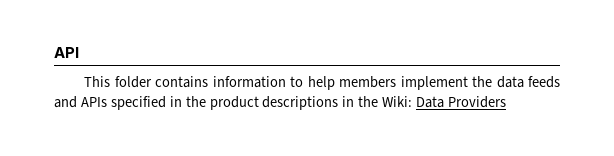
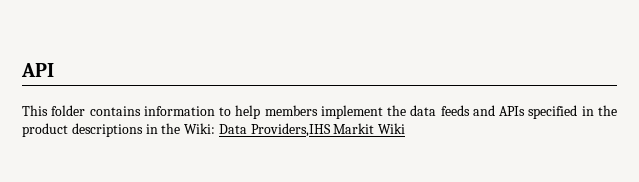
- This folder contains information to help members implement the data feeds and APIs specified in the product descriptions in the Wiki: Data Providers
+ This folder contains information to help members implement the data feeds and APIs specified in the product descriptions in the Wiki: Data Providers,IHS Markit Wiki

